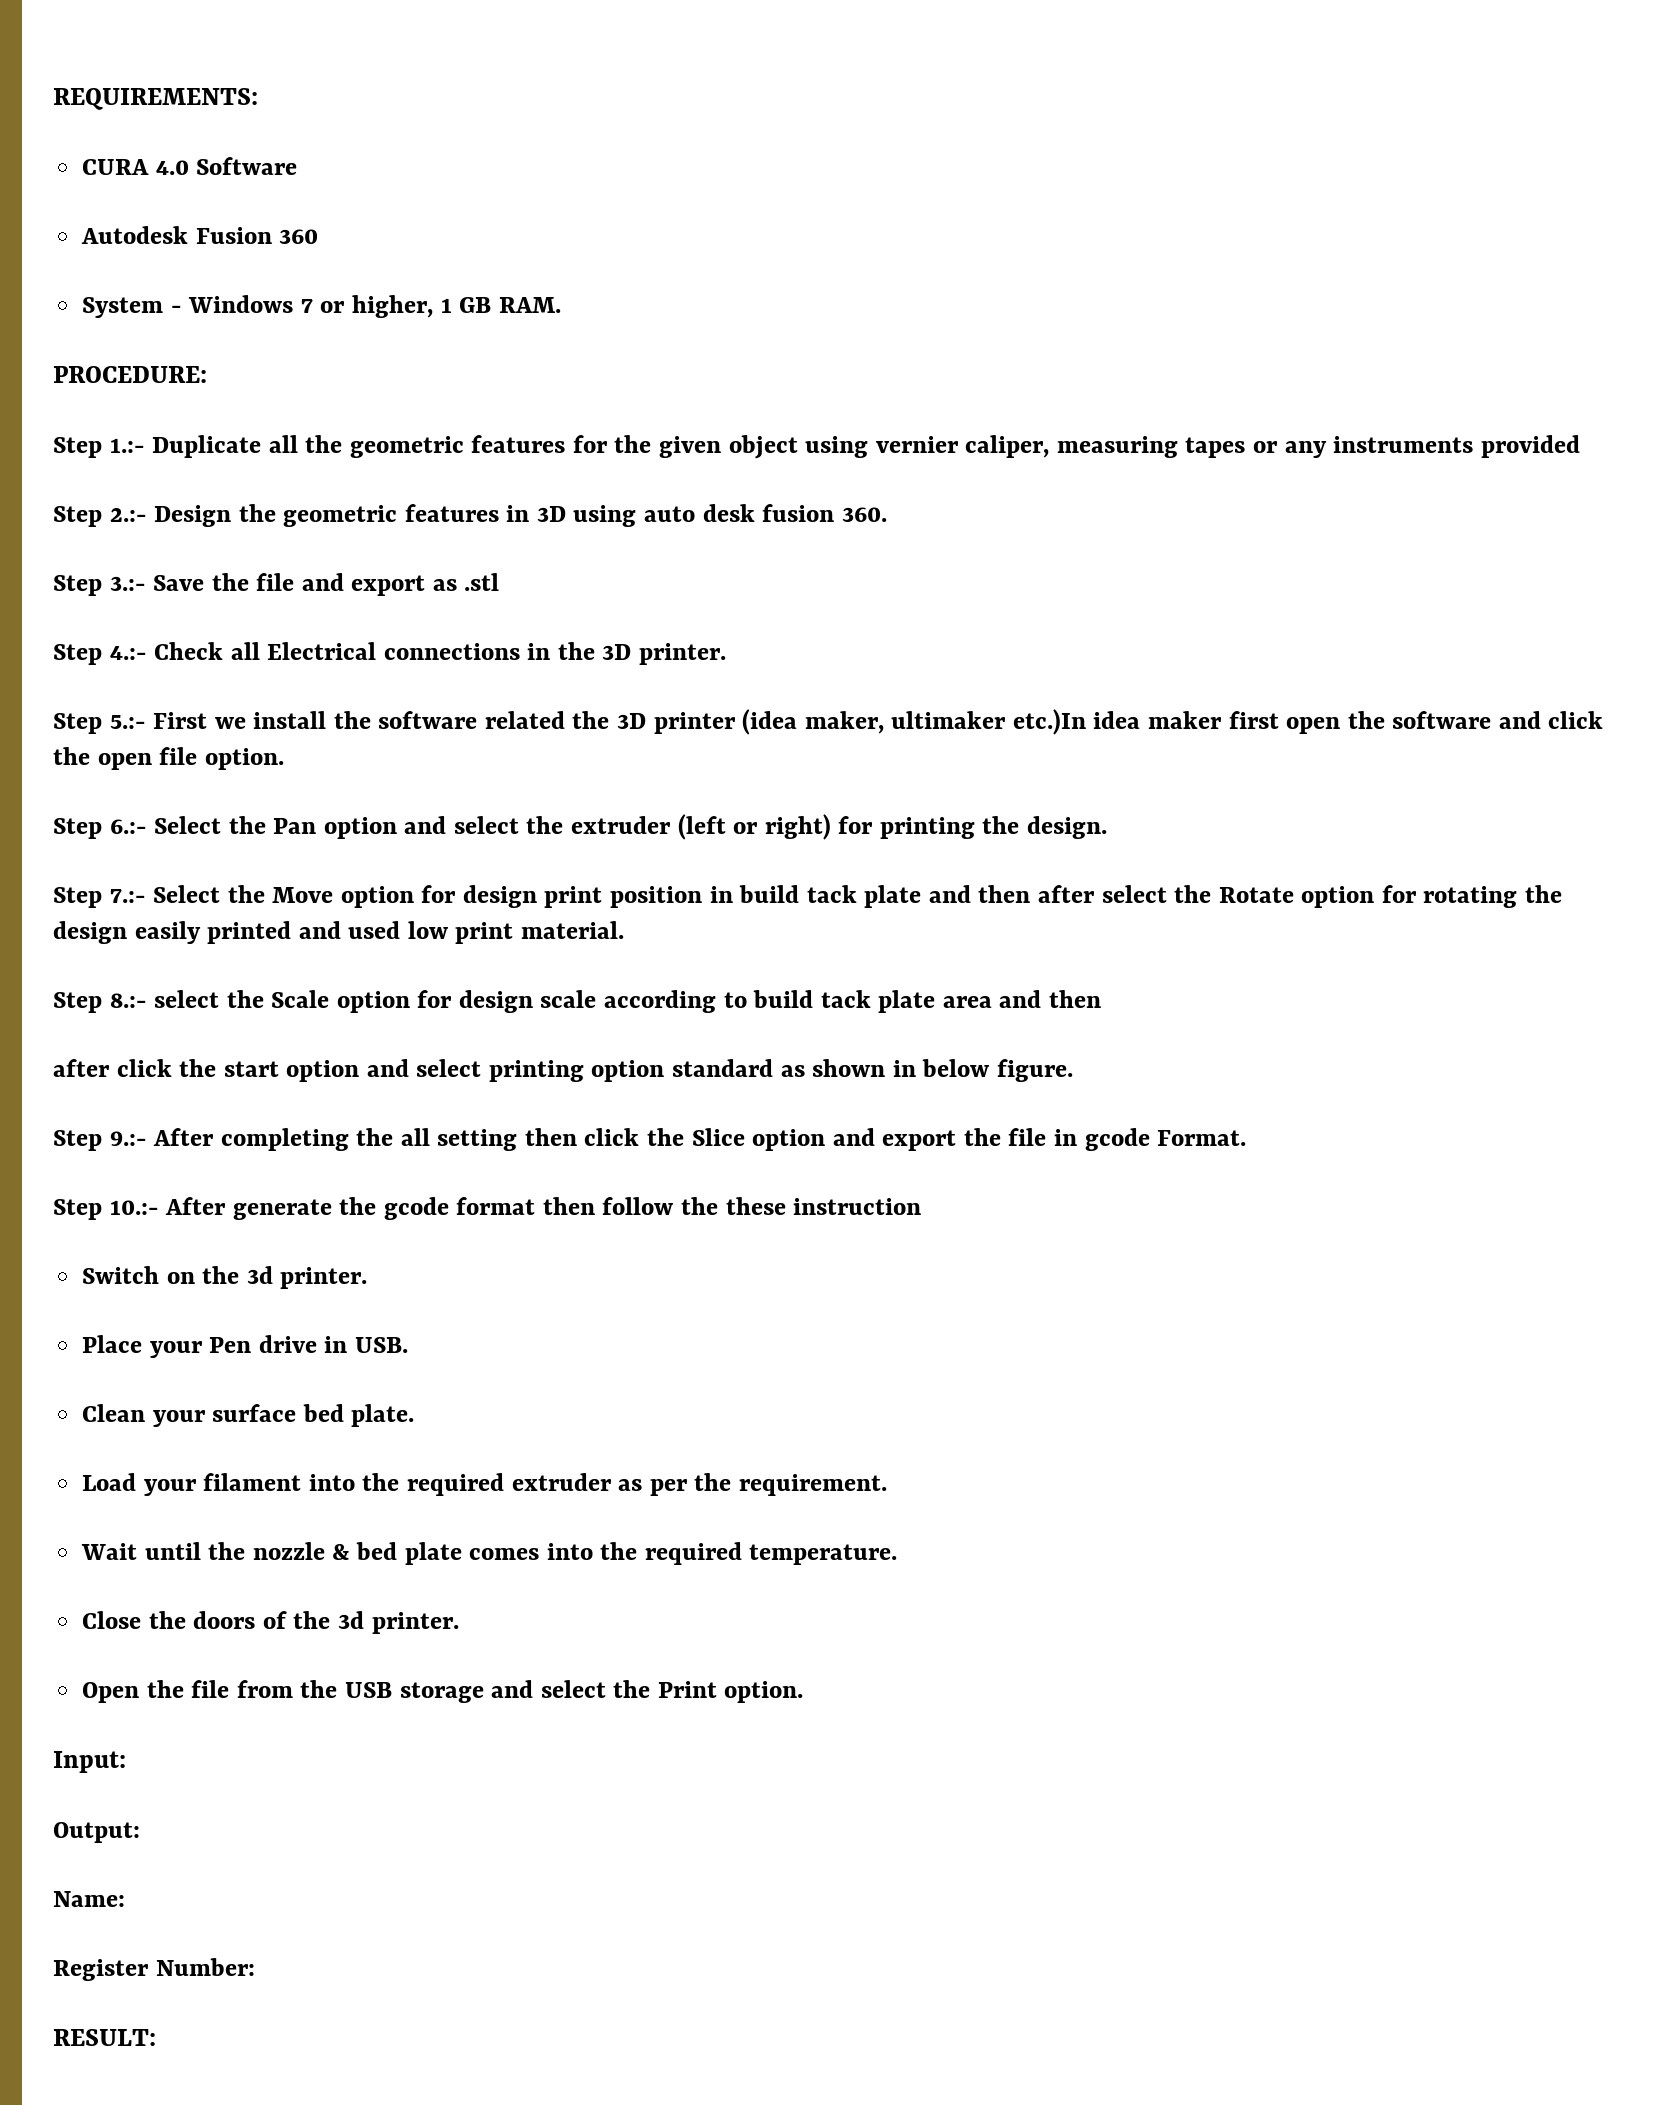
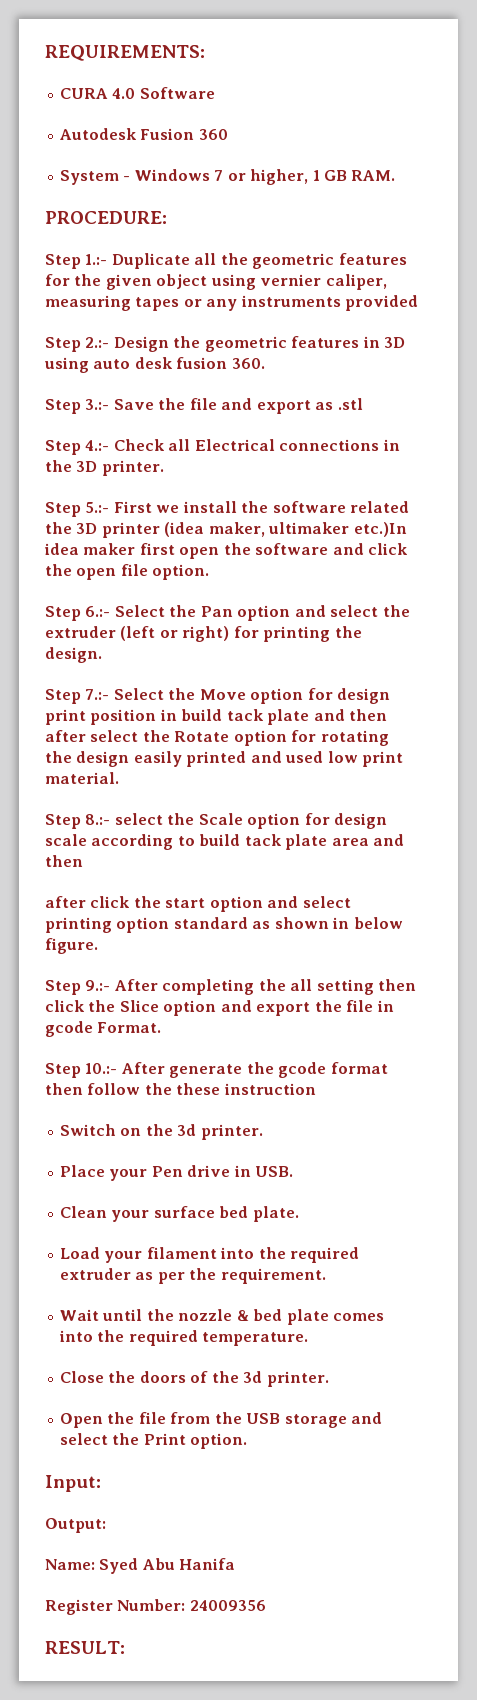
- Name:
+ Name: Syed Abu Hanifa
- Register Number:
+ Register Number: 24009356

